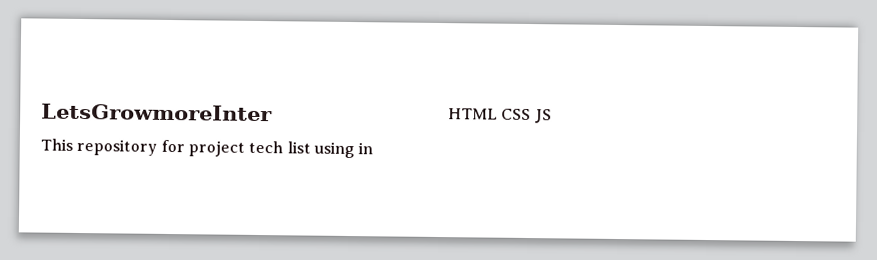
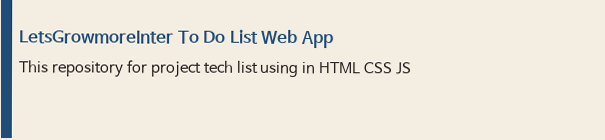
- LetsGrowmoreInter
+ LetsGrowmoreInter To Do List Web App

